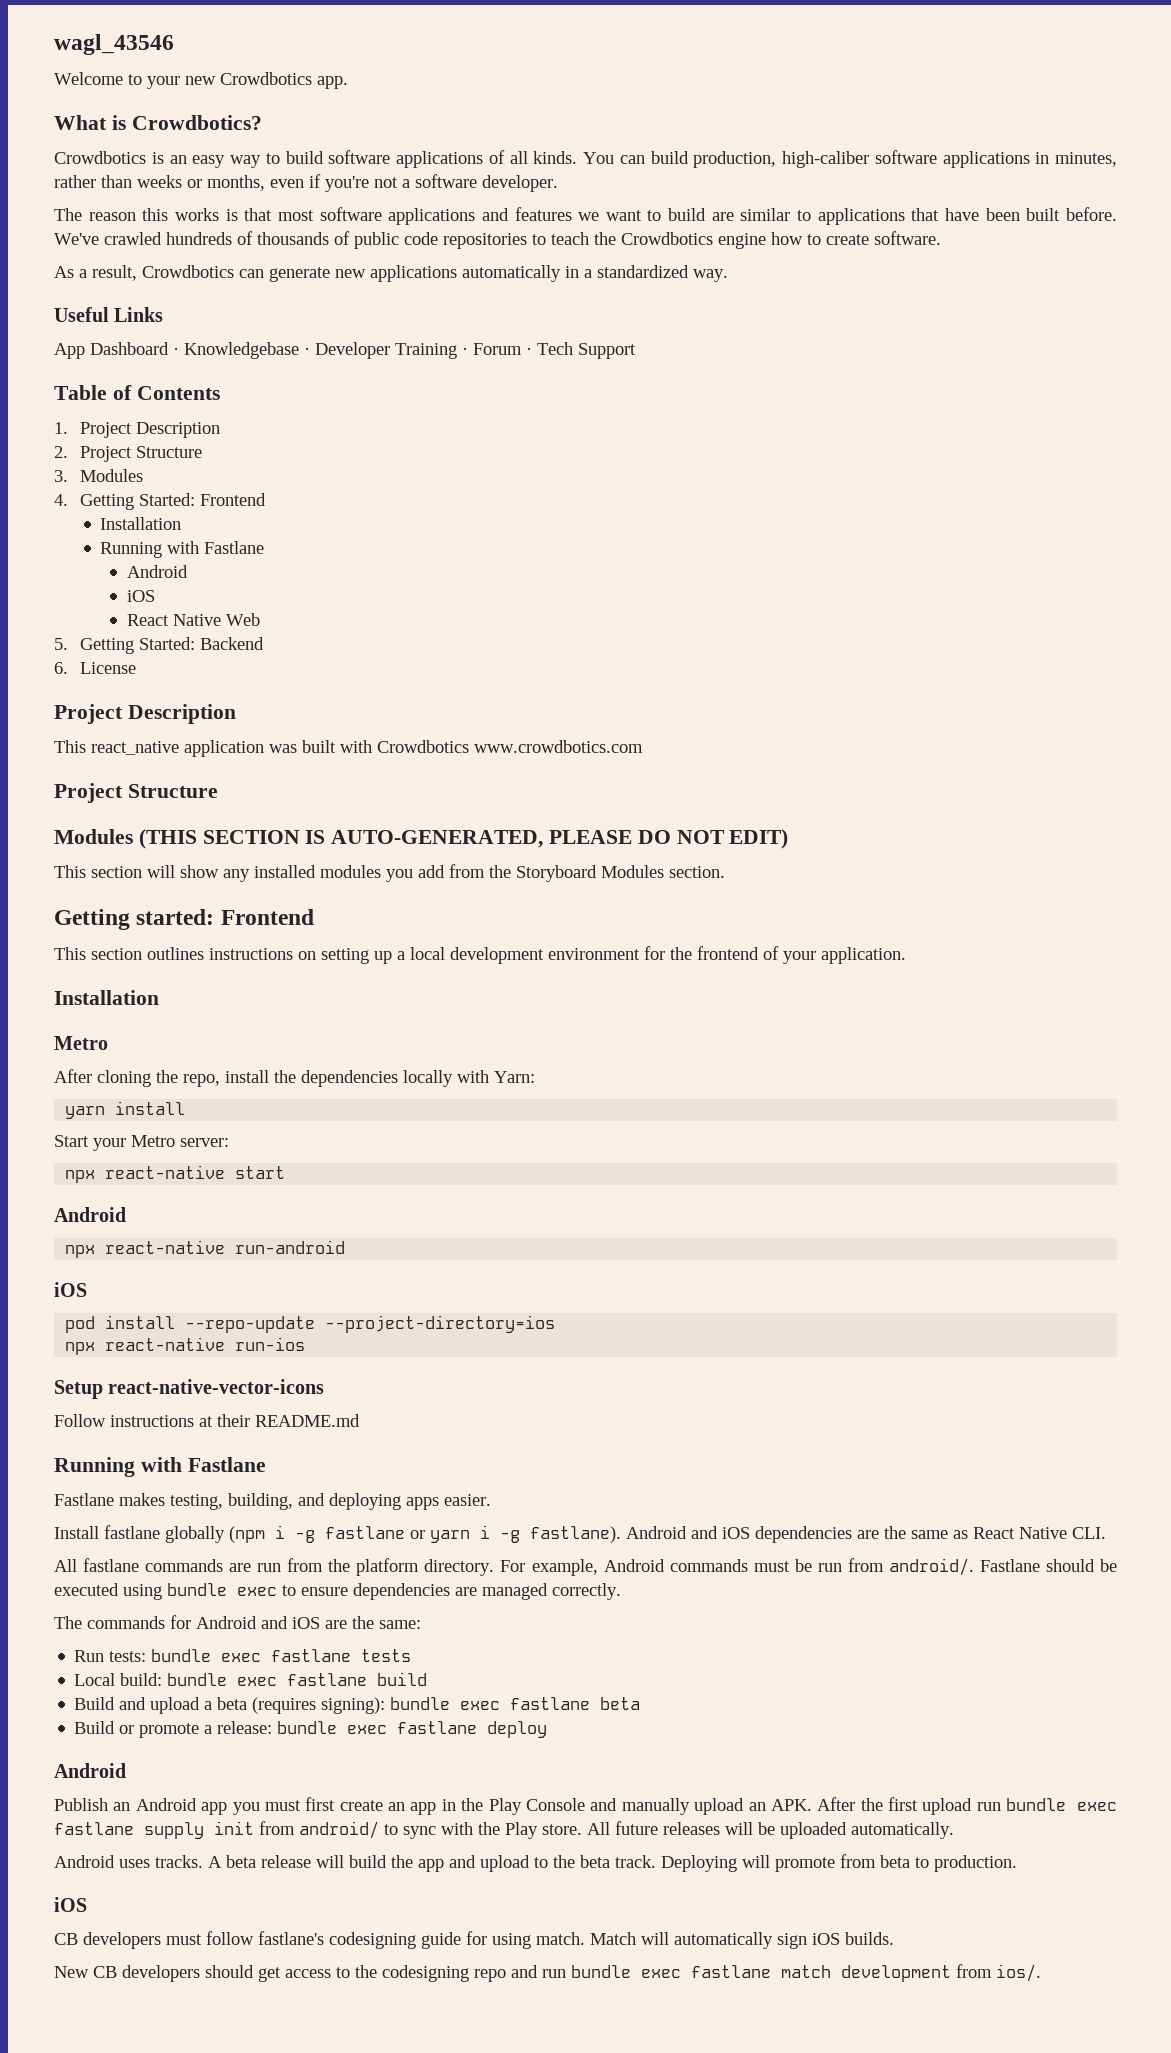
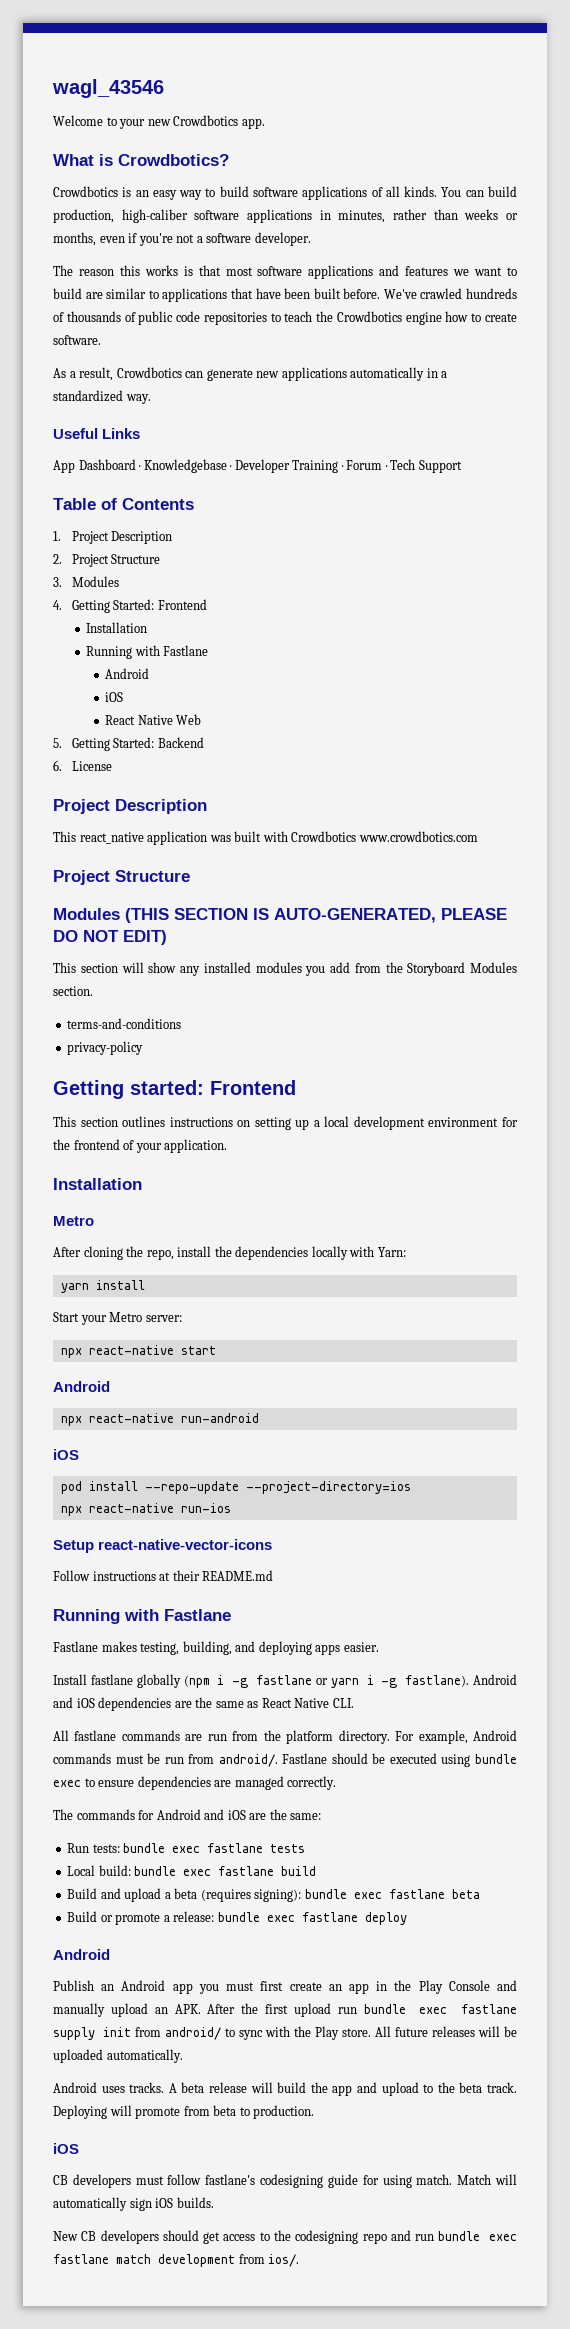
+ terms-and-conditions
+ privacy-policy

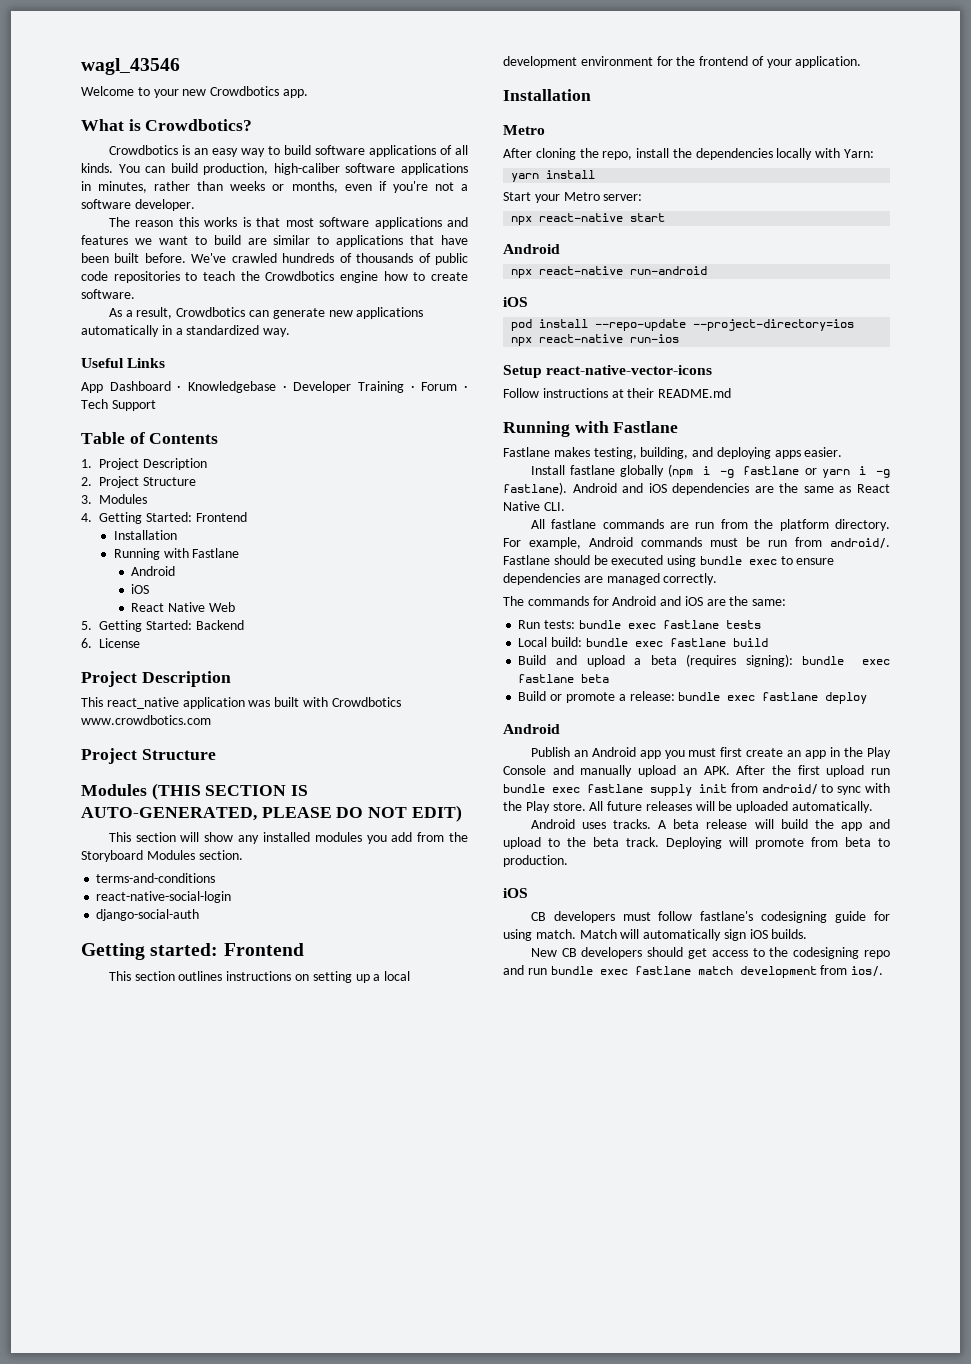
- privacy-policy
+ react-native-social-login
+ django-social-auth

